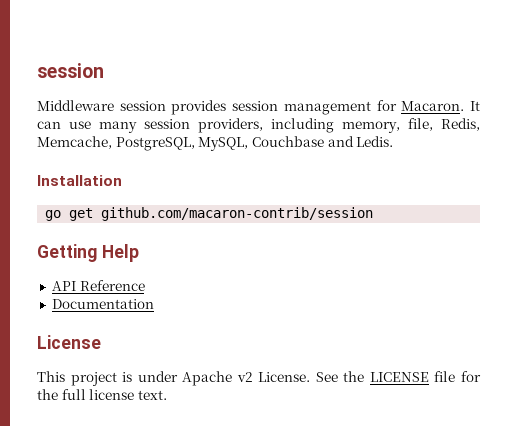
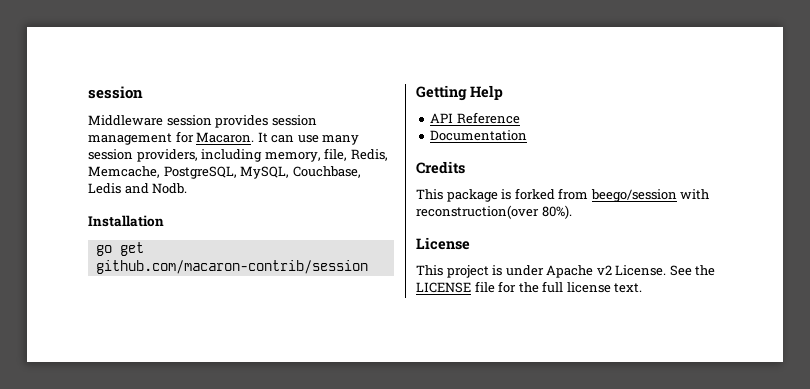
- It can use many session providers, including memory, file, Redis, Memcache, PostgreSQL, MySQL, Couchbase and Ledis.
+ It can use many session providers, including memory, file, Redis, Memcache, PostgreSQL, MySQL, Couchbase, Ledis and Nodb.
+ Credits
+ This package is forked from beego/session with reconstruction(over 80%).

